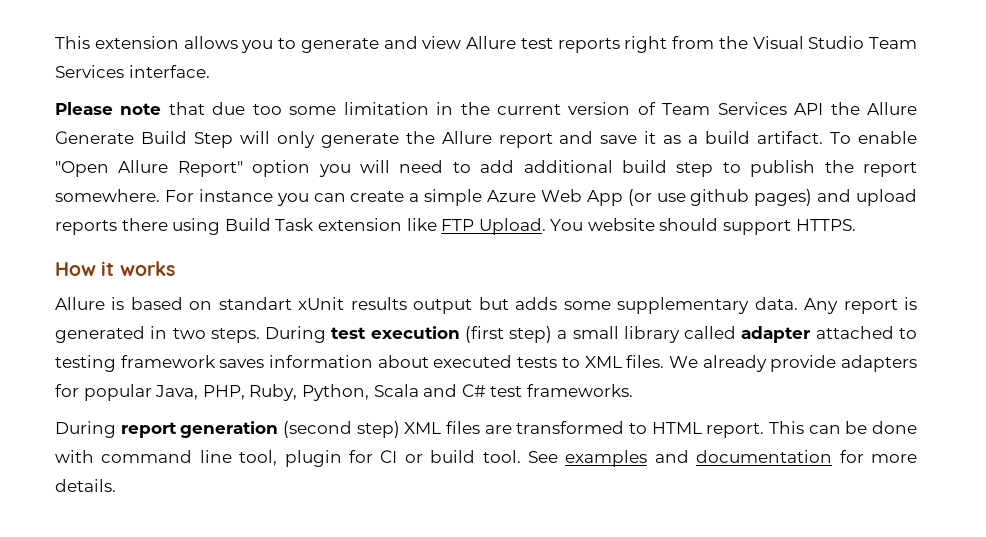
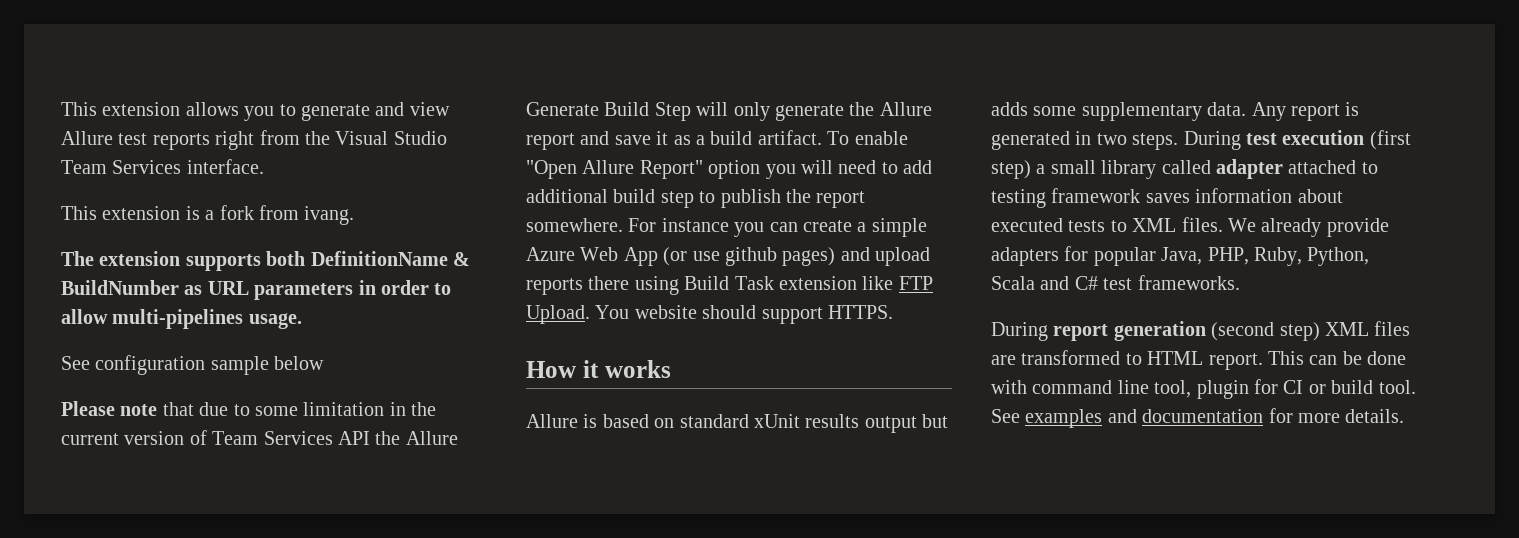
+ This extension is a fork from ivang.
+ The extension supports both DefinitionName & BuildNumber as URL parameters in order to allow multi-pipelines usage.
+ See configuration sample below
- Please note that due too some limitation in the current version of Team Services API the Allure Generate Build Step will only generate the Allure report and save it as a build artifact.
+ Please note that due to some limitation in the current version of Team Services API the Allure Generate Build Step will only generate the Allure report and save it as a build artifact.
- Allure is based on standart xUnit results output but adds some supplementary data.
+ Allure is based on standard xUnit results output but adds some supplementary data.

